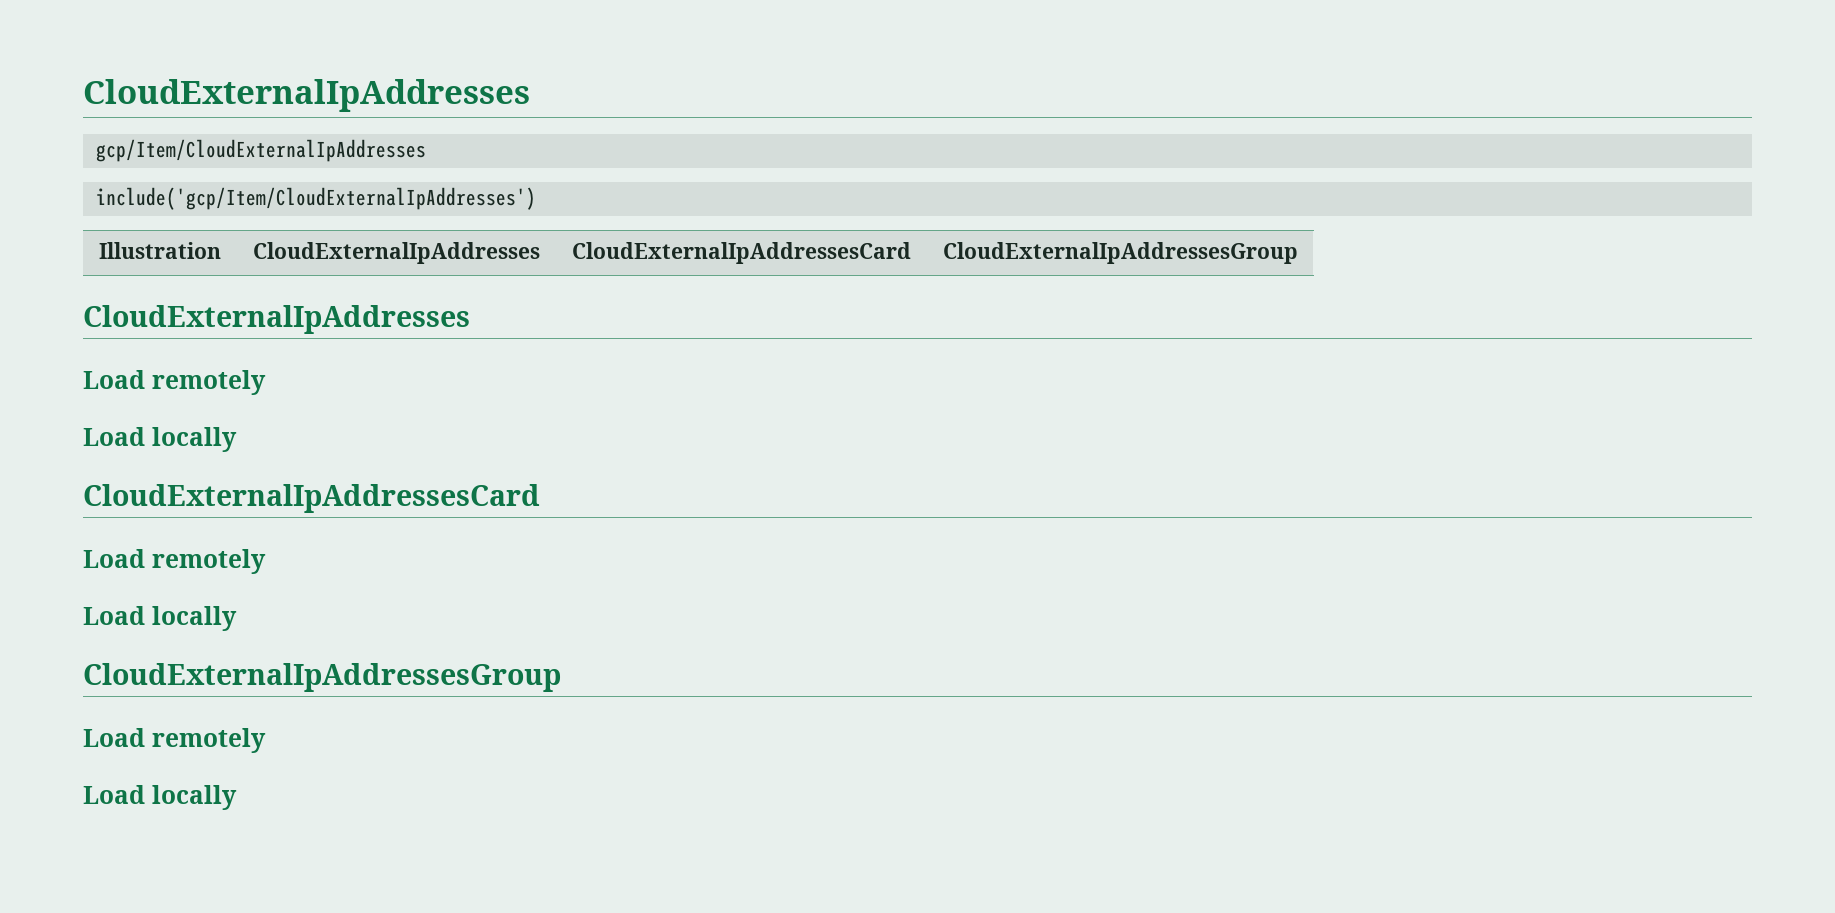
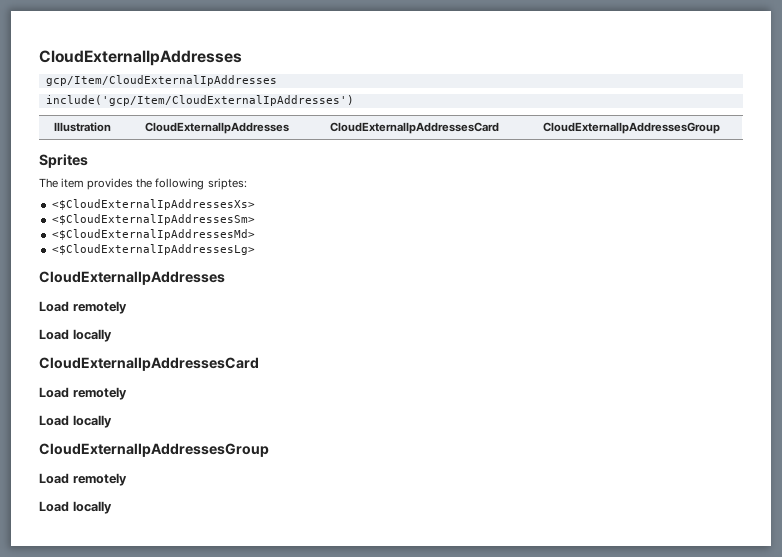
+ Sprites
+ The item provides the following sriptes:
+ <$CloudExternalIpAddressesXs>
+ <$CloudExternalIpAddressesSm>
+ <$CloudExternalIpAddressesMd>
+ <$CloudExternalIpAddressesLg>

